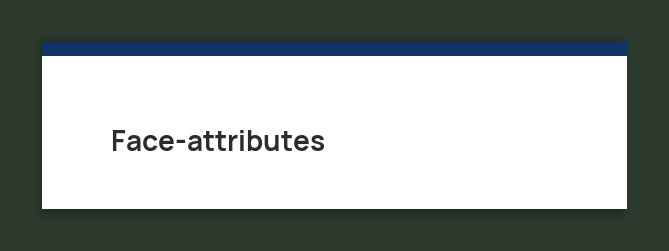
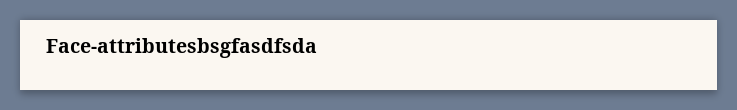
- Face-attributes
+ Face-attributesbsgfasdfsda

